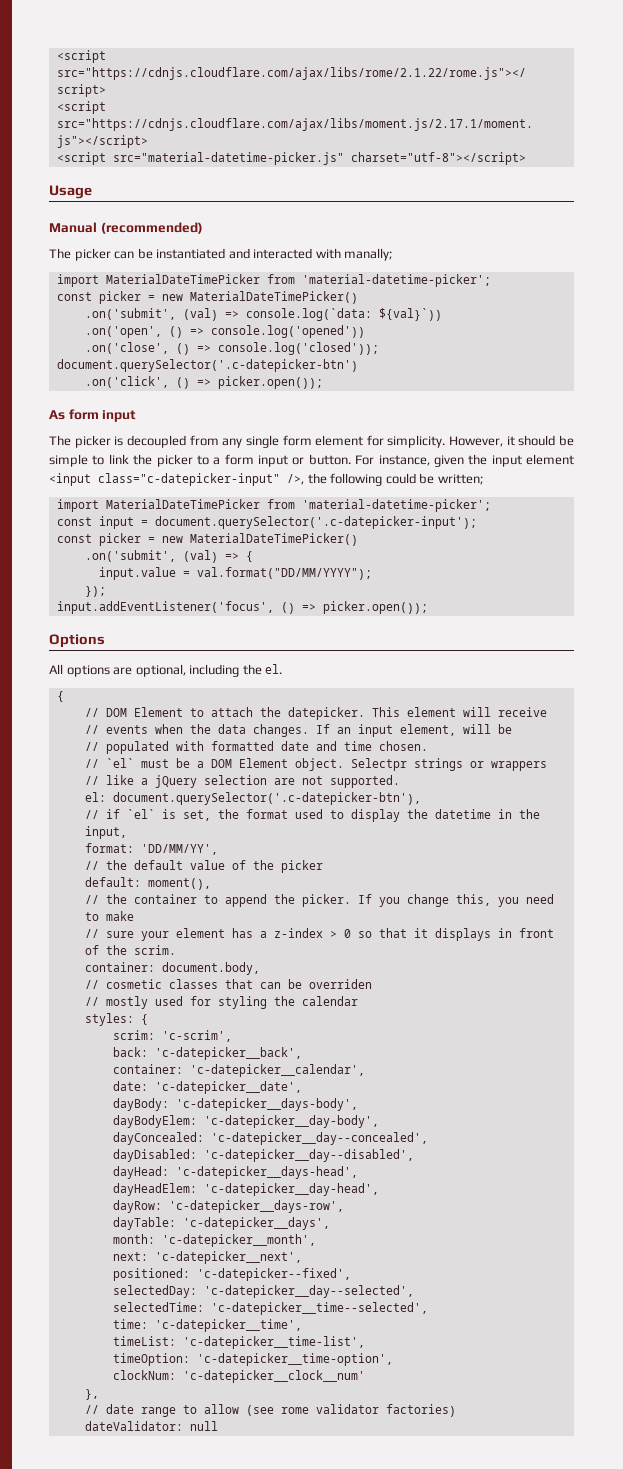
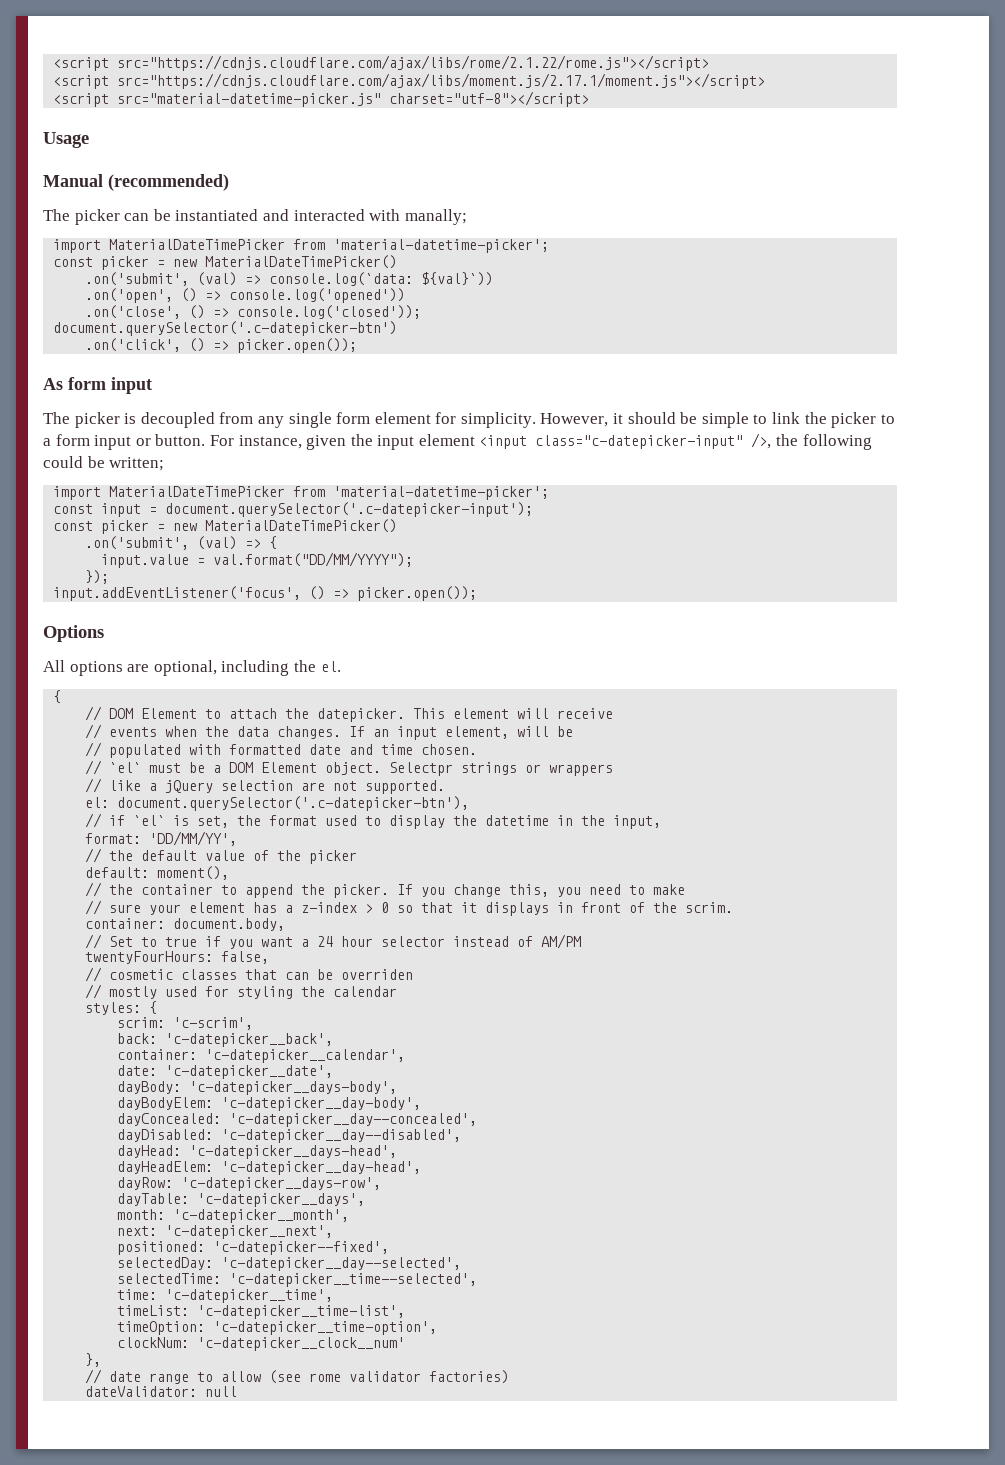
+ // Set to true if you want a 24 hour selector instead of AM/PM
+ twentyFourHours: false,

